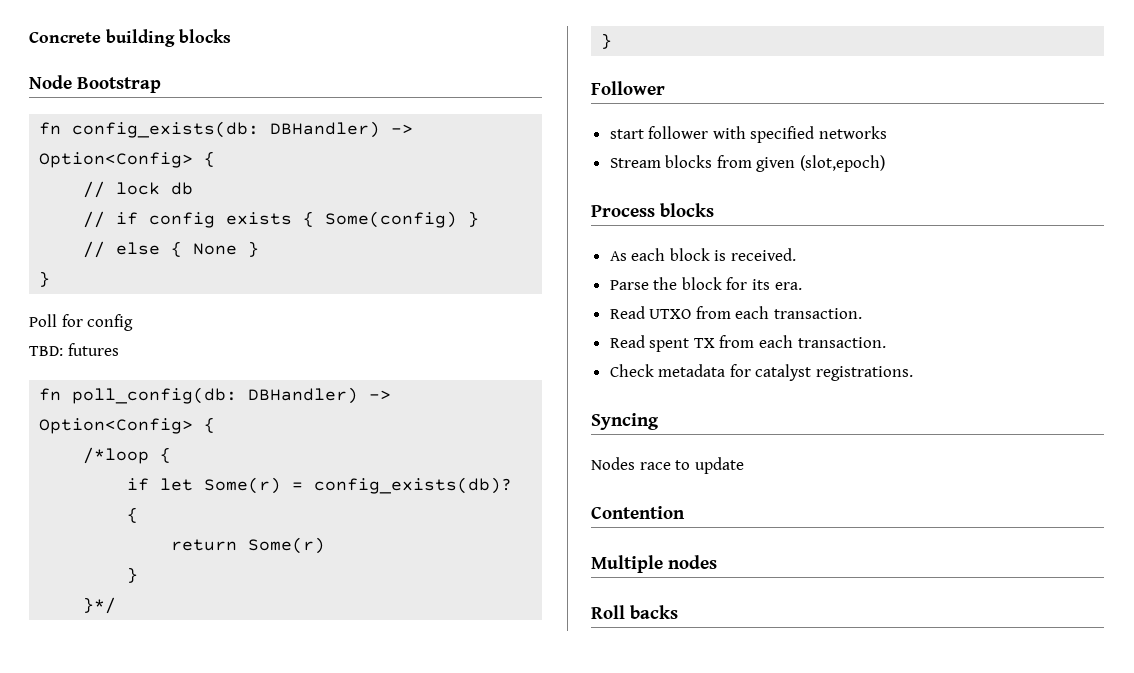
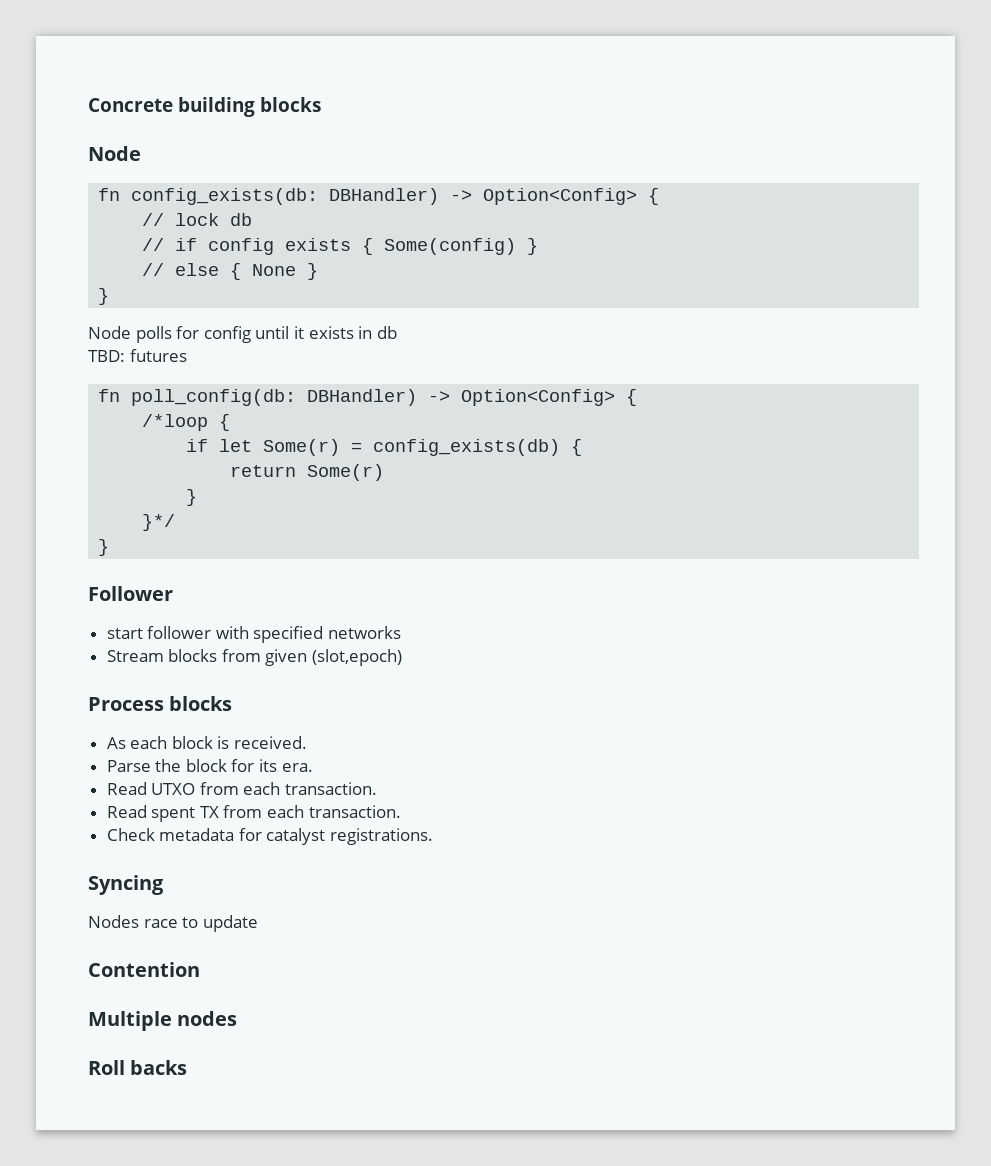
  Concrete building blocks
- Node Bootstrap
+ Node
- Poll for config
+ Node polls for config until it exists in db
- if let Some(r) = config_exists(db)? {
+ if let Some(r) = config_exists(db) {

